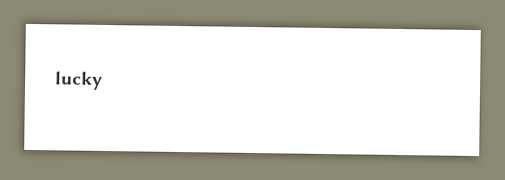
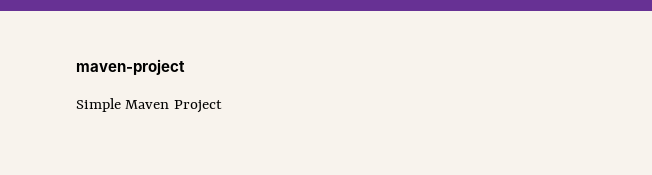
- lucky
+ maven-project
+ Simple Maven Project

